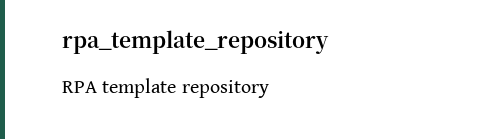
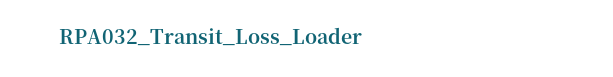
- rpa_template_repository
- RPA template repository
+ RPA032_Transit_Loss_Loader

